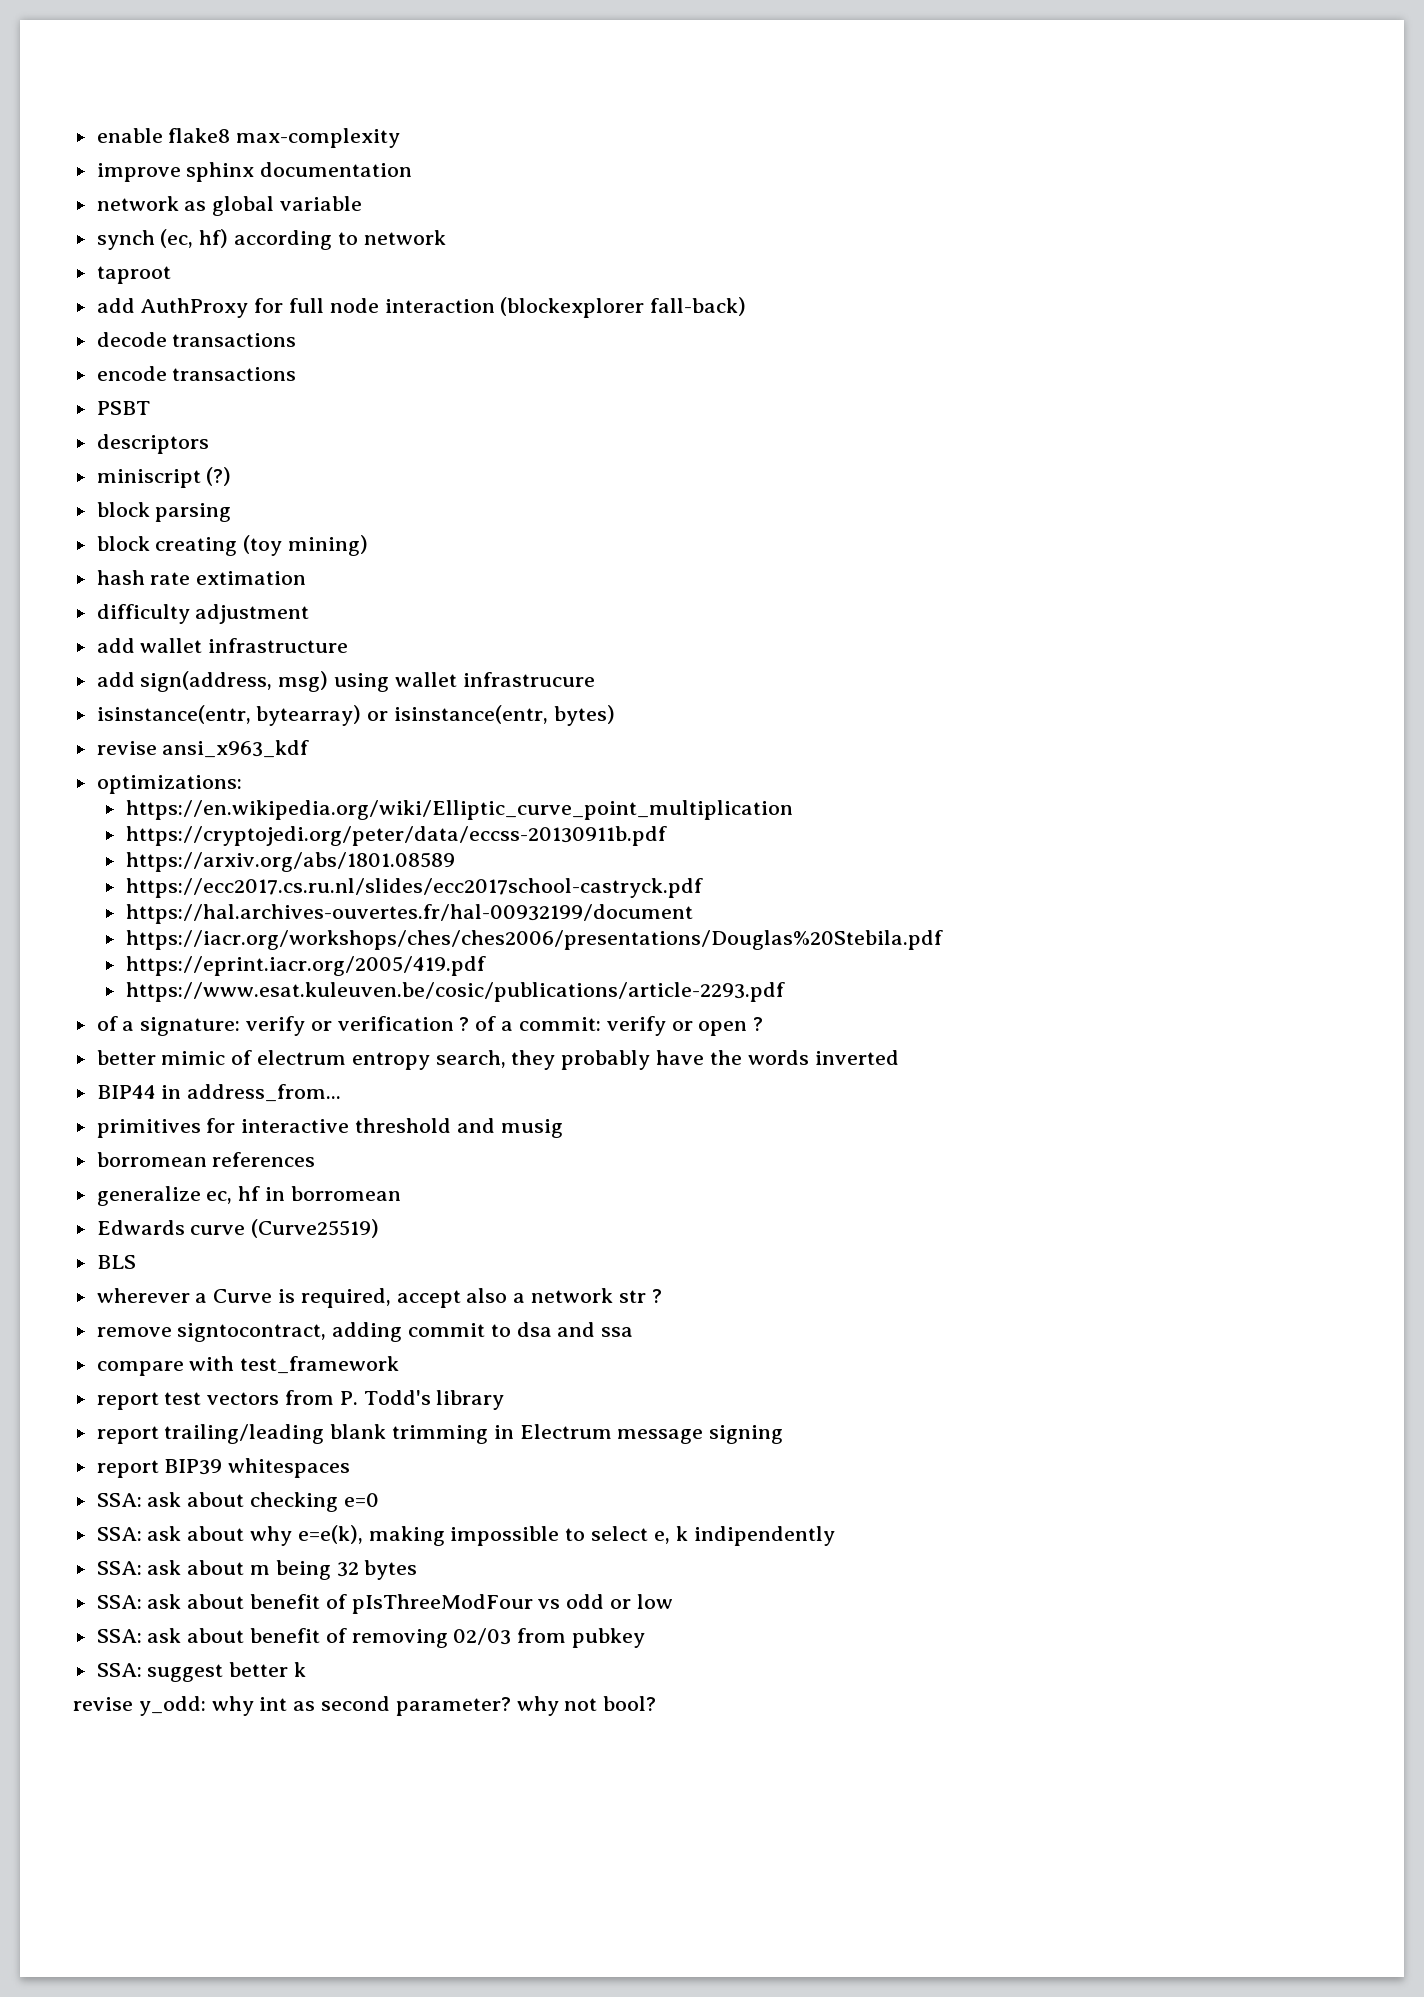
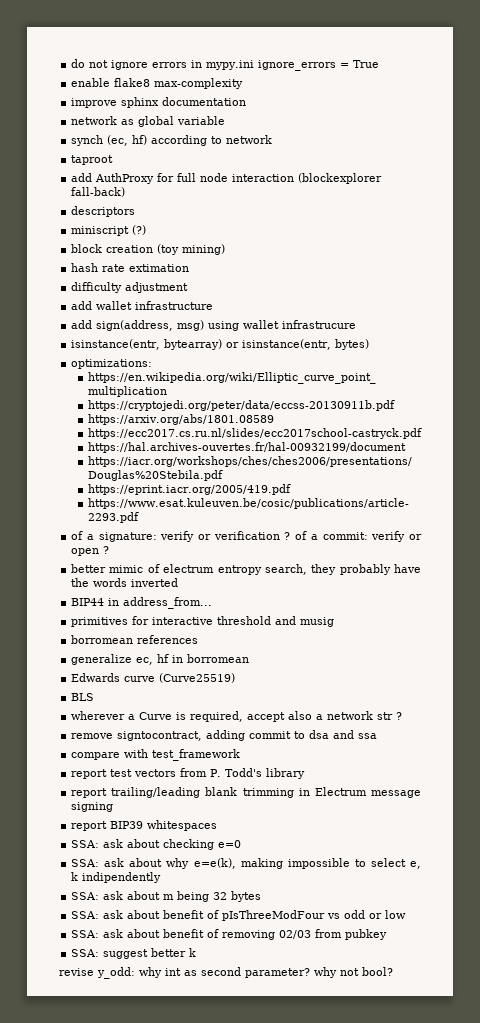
+ do not ignore errors in mypy.ini ignore_errors = True
- decode transactions
- encode transactions
- PSBT
- block parsing
- block creating (toy mining)
+ block creation (toy mining)
- revise ansi_x963_kdf

